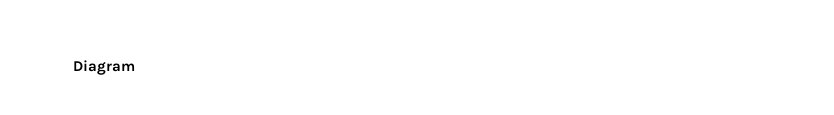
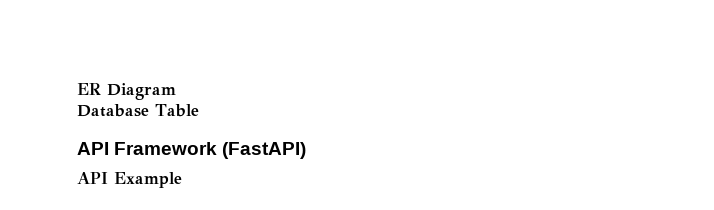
- Diagram
+ ER Diagram
+ Database Table
+ API Framework (FastAPI)
+ API Example

